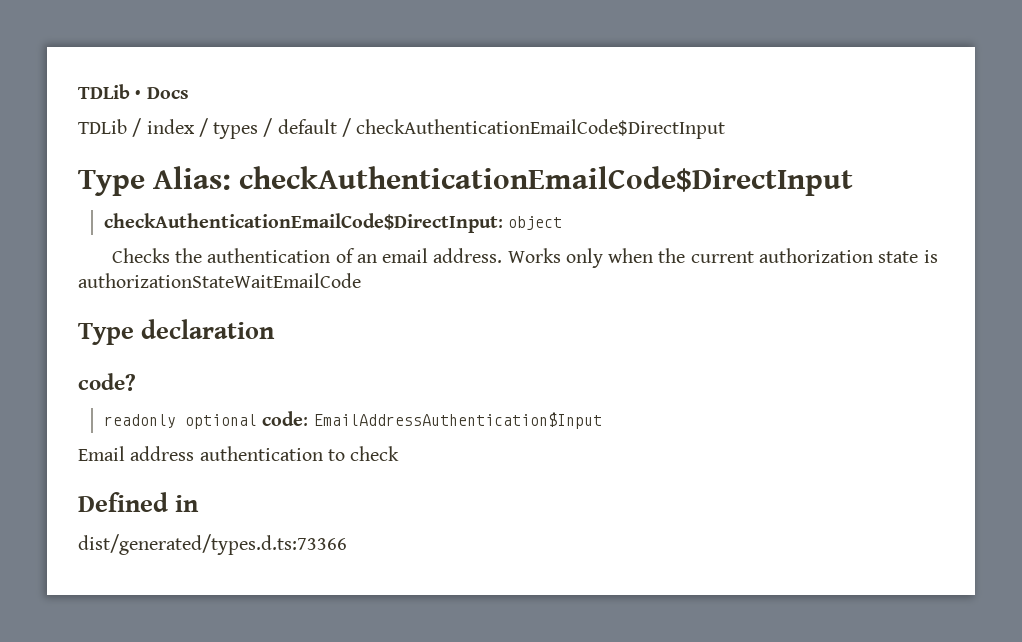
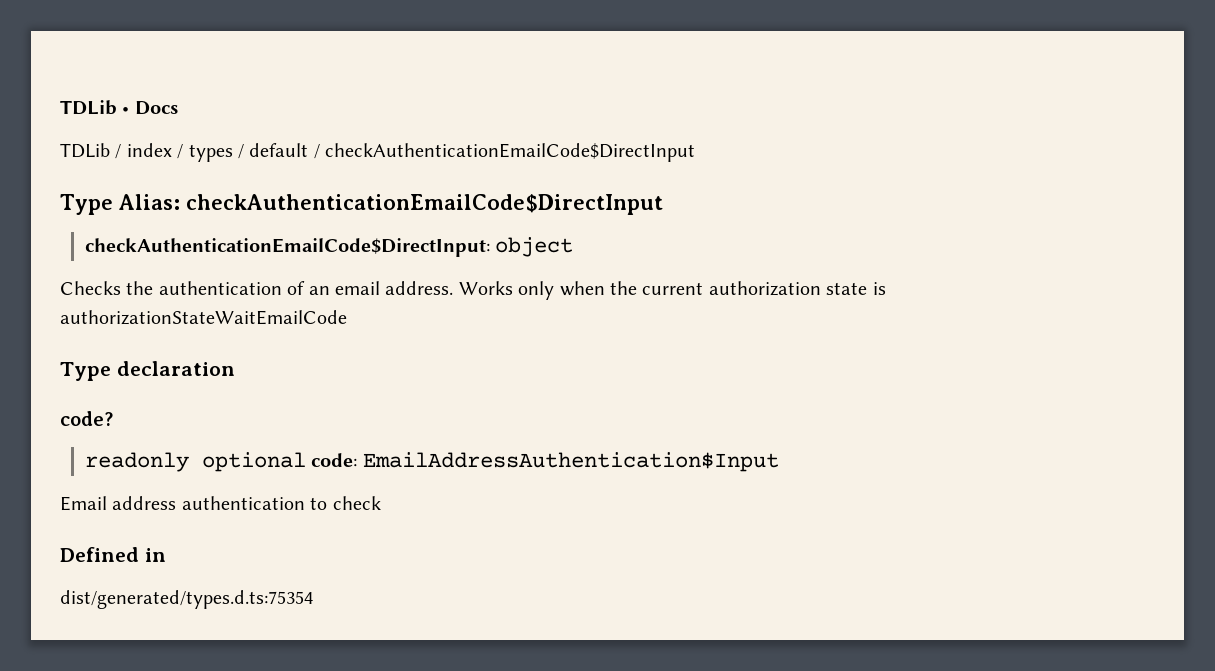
- dist/generated/types.d.ts:73366
+ dist/generated/types.d.ts:75354

